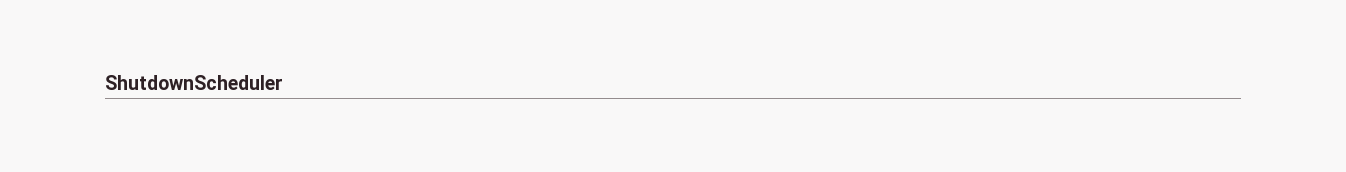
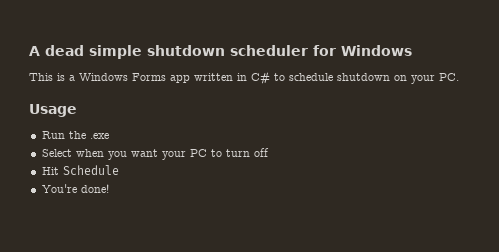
- ShutdownScheduler
+ A dead simple shutdown scheduler for Windows
+ This is a Windows Forms app written in C# to schedule shutdown on your PC.
+ Usage
+ Run the .exe
+ Select when you want your PC to turn off
+ Hit Schedule
+ You're done!

